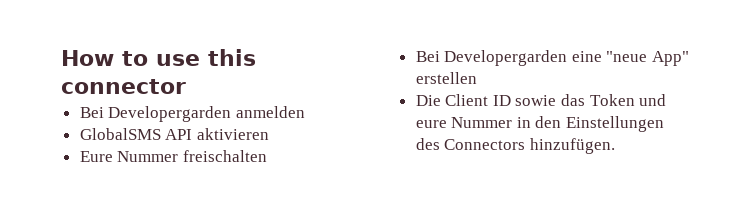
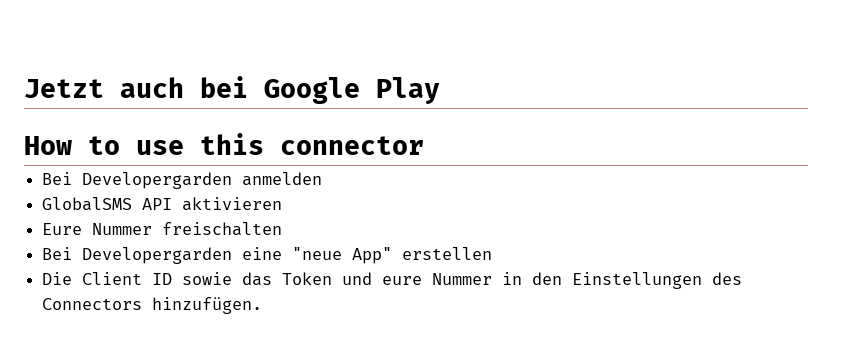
+ Jetzt auch bei Google Play

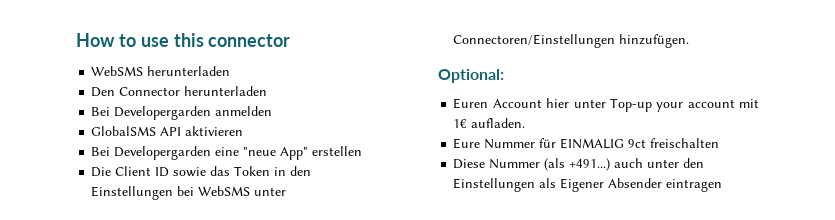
- Jetzt auch bei Google Play
+ WebSMS herunterladen
+ Den Connector herunterladen
- Eure Nummer freischalten
- Die Client ID sowie das Token und eure Nummer in den Einstellungen des Connectors hinzufügen.
+ Die Client ID sowie das Token in den Einstellungen bei WebSMS unter Connectoren/Einstellungen hinzufügen.
+ Optional:
+ Euren Account hier unter Top-up your account mit 1€ aufladen.
+ Eure Nummer für EINMALIG 9ct freischalten
+ Diese Nummer (als +491...) auch unter den Einstellungen als Eigener Absender eintragen

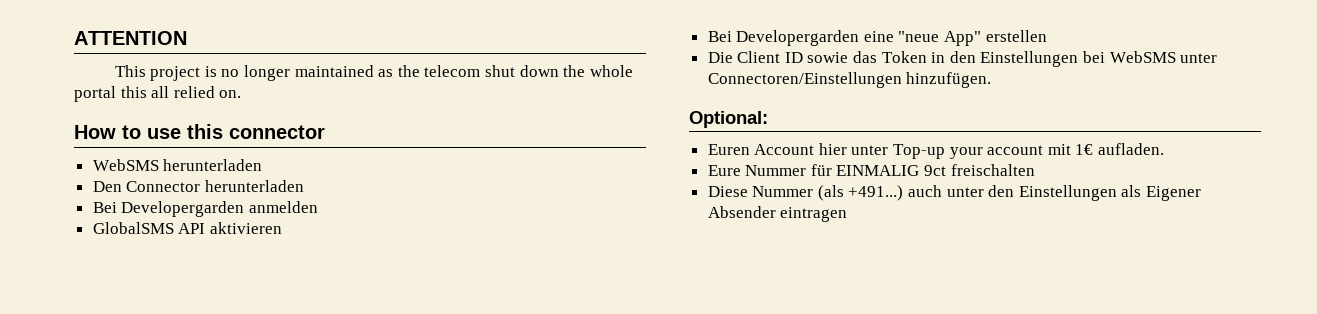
+ ATTENTION
+ This project is no longer maintained as the telecom shut down the whole portal this all relied on.

